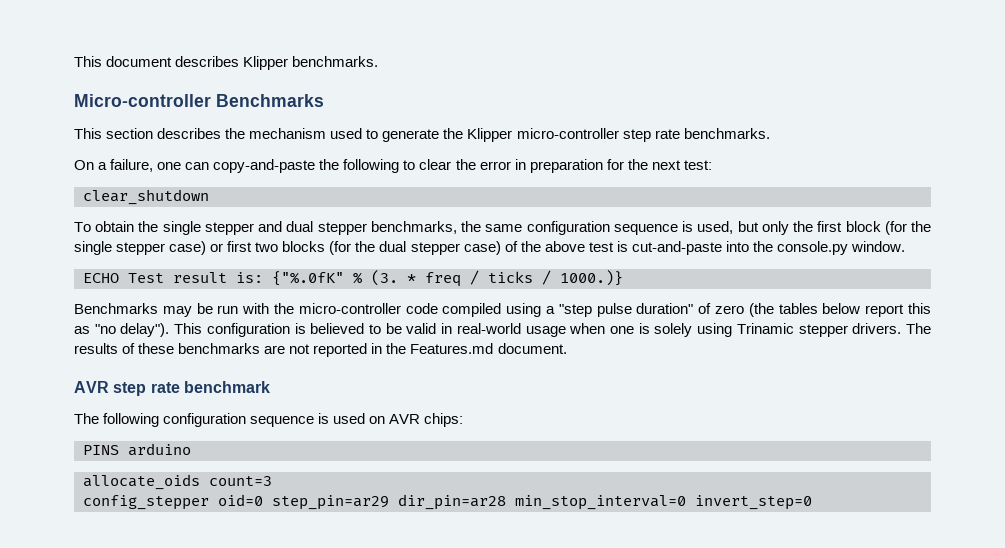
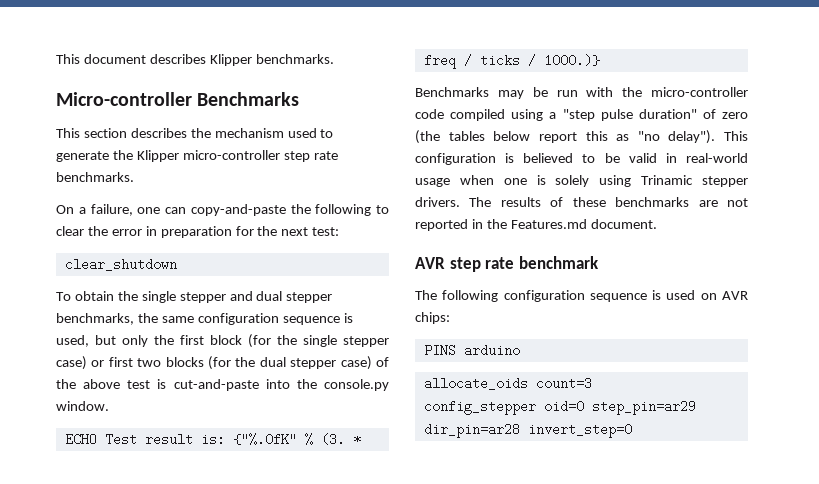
- config_stepper oid=0 step_pin=ar29 dir_pin=ar28 min_stop_interval=0 invert_step=0
+ config_stepper oid=0 step_pin=ar29 dir_pin=ar28 invert_step=0

